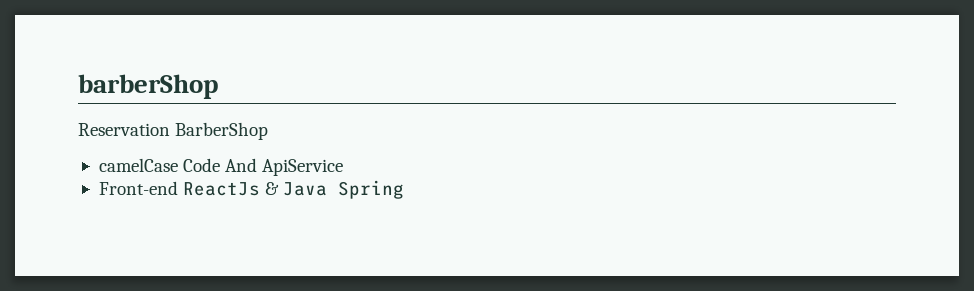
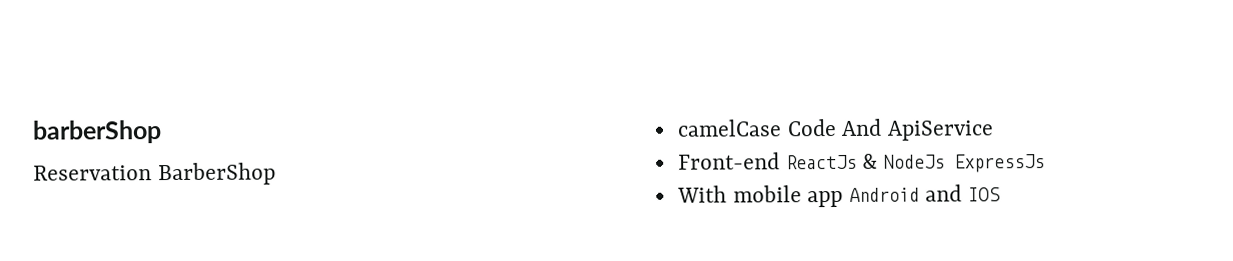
- Front-end ReactJs & Java Spring
+ Front-end ReactJs & NodeJs ExpressJs
+ With mobile app Android and IOS

